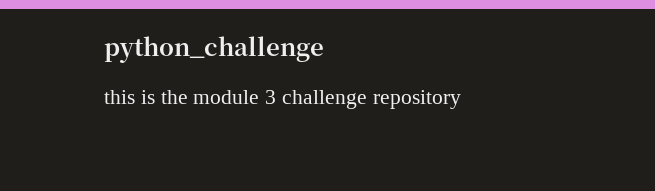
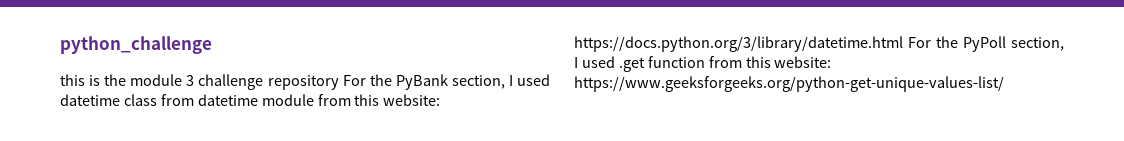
- this is the module 3 challenge repository
+ this is the module 3 challenge repository For the PyBank section, I used datetime class from datetime module from this website: https://docs.python.org/3/library/datetime.html For the PyPoll section, I used .get function from this website: https://www.geeksforgeeks.org/python-get-unique-values-list/

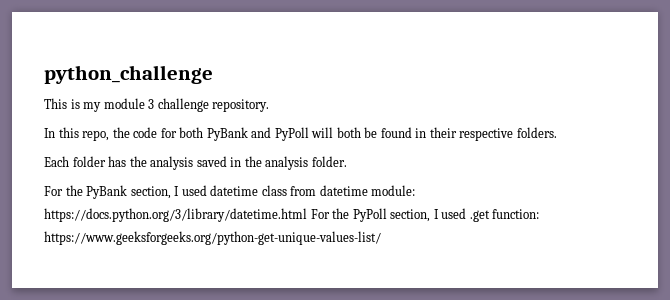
- this is the module 3 challenge repository For the PyBank section, I used datetime class from datetime module from this website: https://docs.python.org/3/library/datetime.html For the PyPoll section, I used .get function from this website: https://www.geeksforgeeks.org/python-get-unique-values-list/
+ This is my module 3 challenge repository.
+ In this repo, the code for both PyBank and PyPoll will both be found in their respective folders.
+ Each folder has the analysis saved in the analysis folder.
+ For the PyBank section, I used datetime class from datetime module: https://docs.python.org/3/library/datetime.html For the PyPoll section, I used .get function: https://www.geeksforgeeks.org/python-get-unique-values-list/

